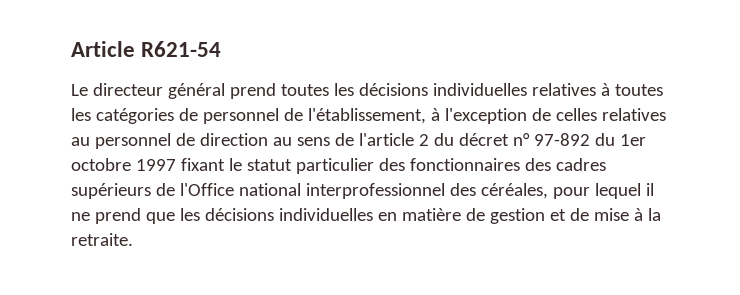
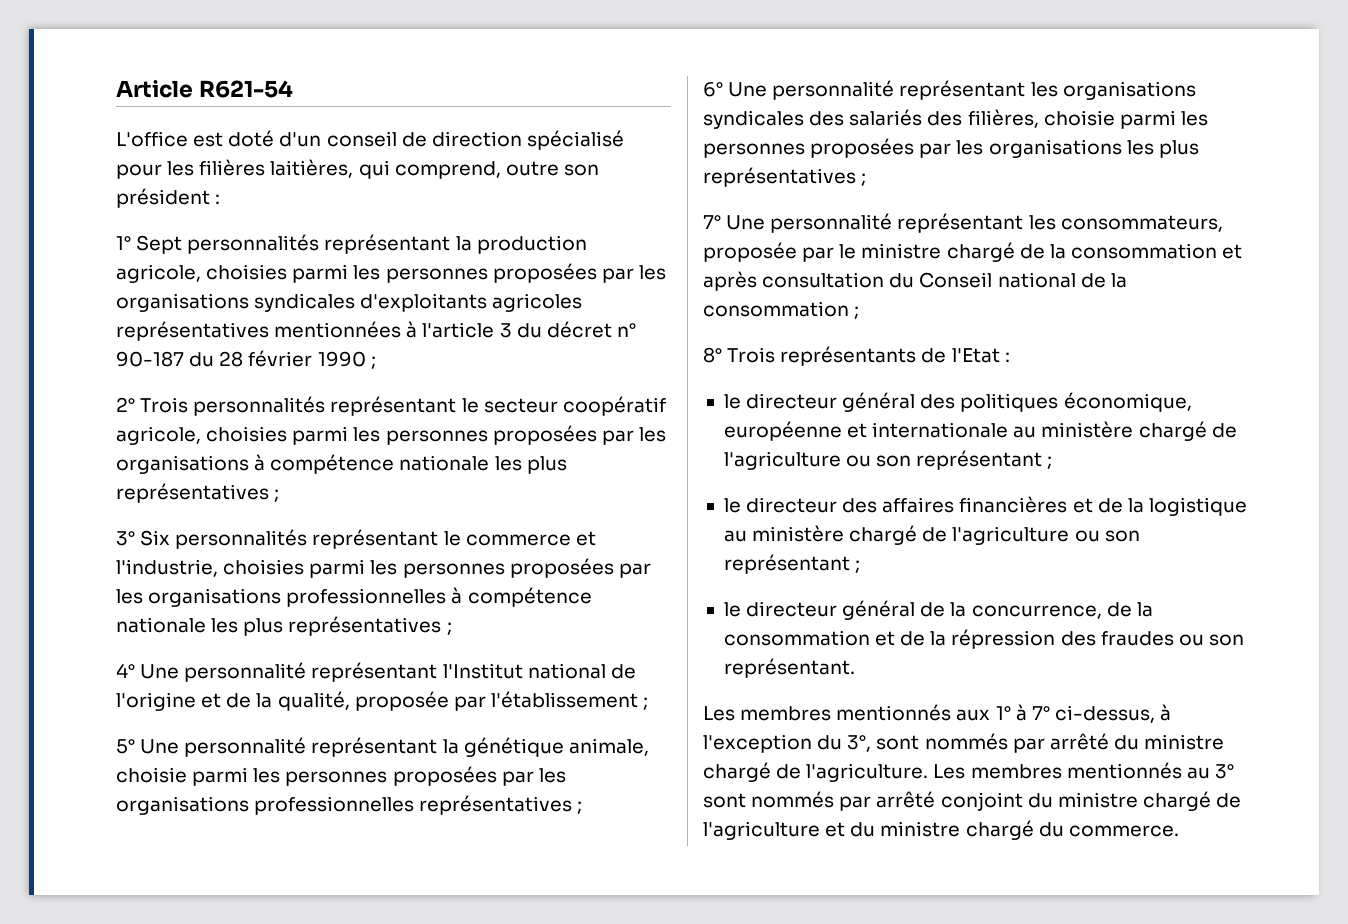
- Le directeur général prend toutes les décisions individuelles relatives à toutes les catégories de personnel de l'établissement, à l'exception de celles relatives au personnel de direction au sens de l'article 2 du décret n° 97-892 du 1er octobre 1997 fixant le statut particulier des fonctionnaires des cadres supérieurs de l'Office national interprofessionnel des céréales, pour lequel il ne prend que les décisions individuelles en matière de gestion et de mise à la retraite.
+ L'office est doté d'un conseil de direction spécialisé pour les filières laitières, qui comprend, outre son président :
+ 1° Sept personnalités représentant la production agricole, choisies parmi les personnes proposées par les organisations syndicales d'exploitants agricoles représentatives mentionnées à l'article 3 du décret n° 90-187 du 28 février 1990 ;
+ 2° Trois personnalités représentant le secteur coopératif agricole, choisies parmi les personnes proposées par les organisations à compétence nationale les plus représentatives ;
+ 3° Six personnalités représentant le commerce et l'industrie, choisies parmi les personnes proposées par les organisations professionnelles à compétence nationale les plus représentatives ;
+ 4° Une personnalité représentant l'Institut national de l'origine et de la qualité, proposée par l'établissement ;
+ 5° Une personnalité représentant la génétique animale, choisie parmi les personnes proposées par les organisations professionnelles représentatives ;
+ 6° Une personnalité représentant les organisations syndicales des salariés des filières, choisie parmi les personnes proposées par les organisations les plus représentatives ;
+ 7° Une personnalité représentant les consommateurs, proposée par le ministre chargé de la consommation et après consultation du Conseil national de la consommation ;
+ 8° Trois représentants de l'Etat :
+ le directeur général des politiques économique, européenne et internationale au ministère chargé de l'agriculture ou son représentant ;
+ le directeur des affaires financières et de la logistique au ministère chargé de l'agriculture ou son représentant ;
+ le directeur général de la concurrence, de la consommation et de la répression des fraudes ou son représentant.
+ Les membres mentionnés aux 1° à 7° ci-dessus, à l'exception du 3°, sont nommés par arrêté du ministre chargé de l'agriculture. Les membres mentionnés au 3° sont nommés par arrêté conjoint du ministre chargé de l'agriculture et du ministre chargé du commerce.

